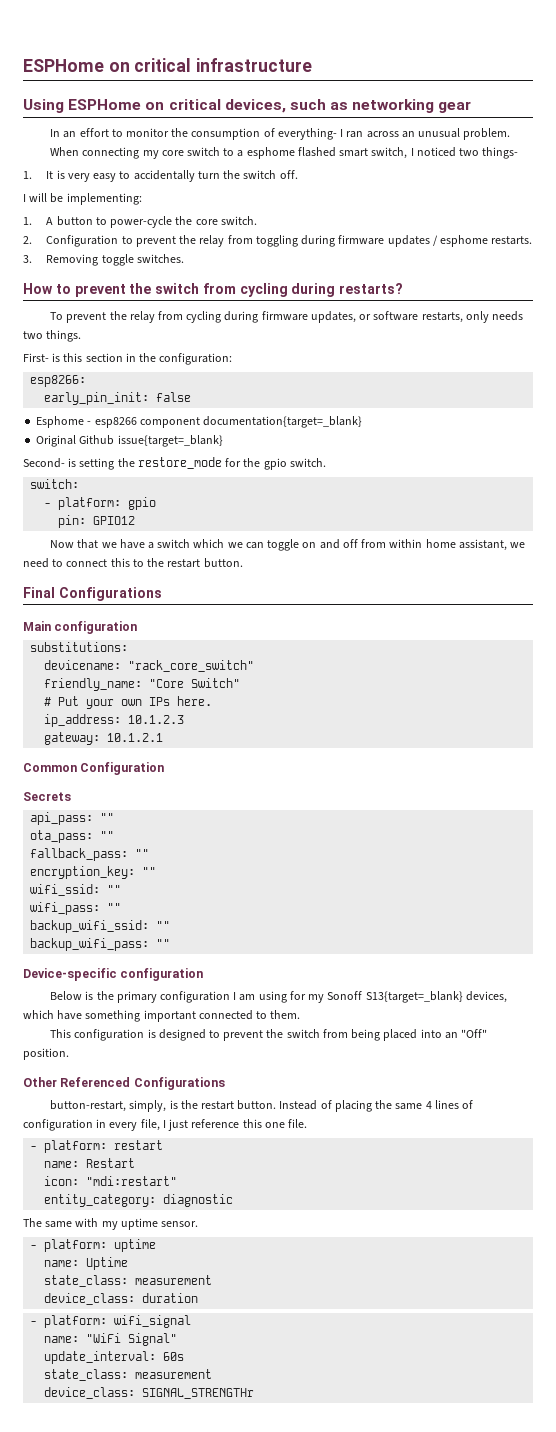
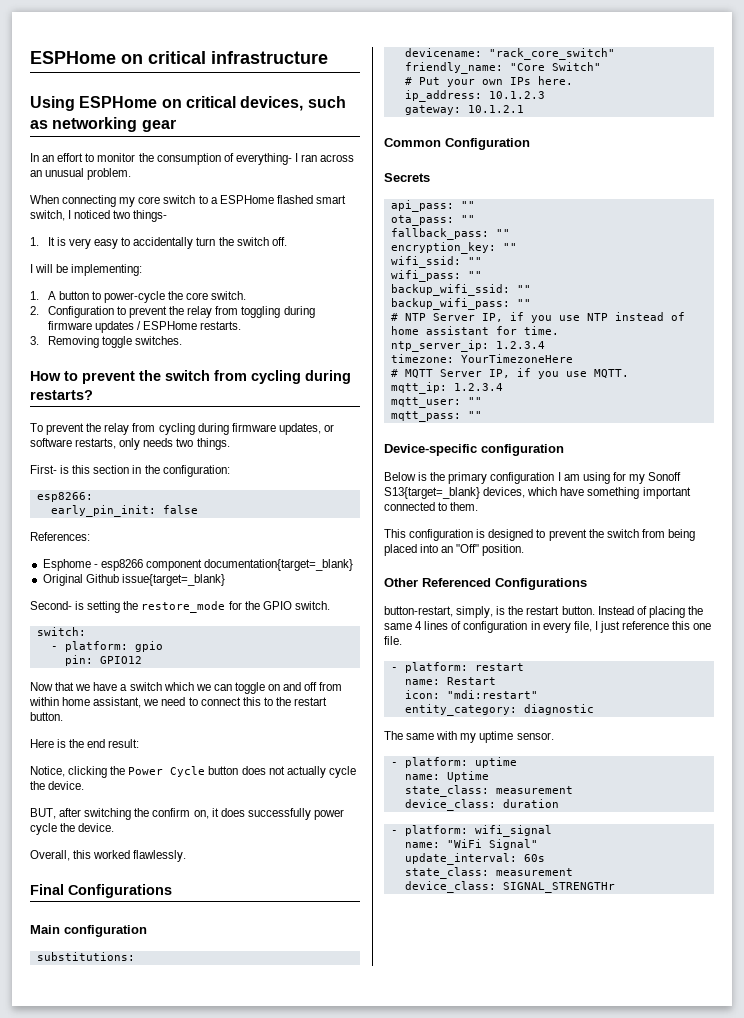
- When connecting my core switch to a esphome flashed smart switch, I noticed two things-
+ When connecting my core switch to a ESPHome flashed smart switch, I noticed two things-
- 2. Configuration to prevent the relay from toggling during firmware updates / esphome restarts.
+ 2. Configuration to prevent the relay from toggling during firmware updates / ESPHome restarts.
+ References:
- Second- is setting the restore_mode for the gpio switch.
+ Second- is setting the restore_mode for the GPIO switch.
+ Here is the end result:
+ Notice, clicking the Power Cycle button does not actually cycle the device.
+ BUT, after switching the confirm on, it does successfully power cycle the device.
+ Overall, this worked flawlessly.
+ # NTP Server IP, if you use NTP instead of home assistant for time.
+ ntp_server_ip: 1.2.3.4
+ timezone: YourTimezoneHere
+ # MQTT Server IP, if you use MQTT.
+ mqtt_ip: 1.2.3.4
+ mqtt_user: ""
+ mqtt_pass: ""

